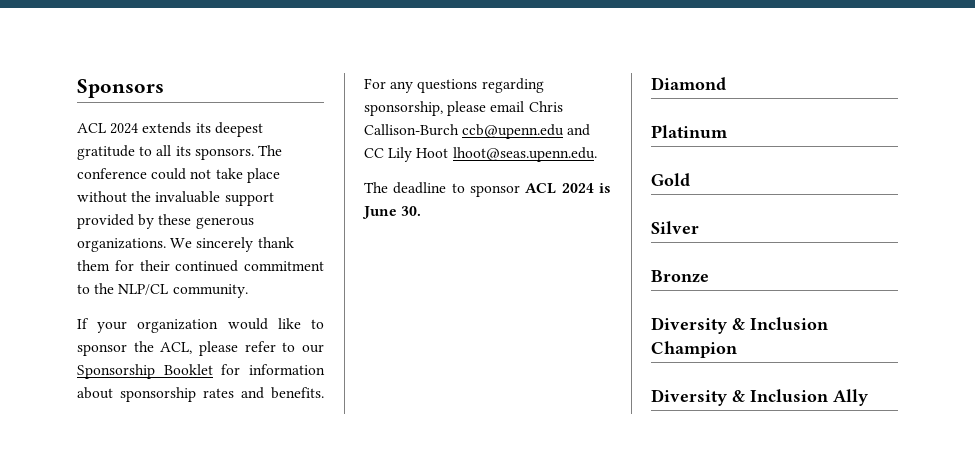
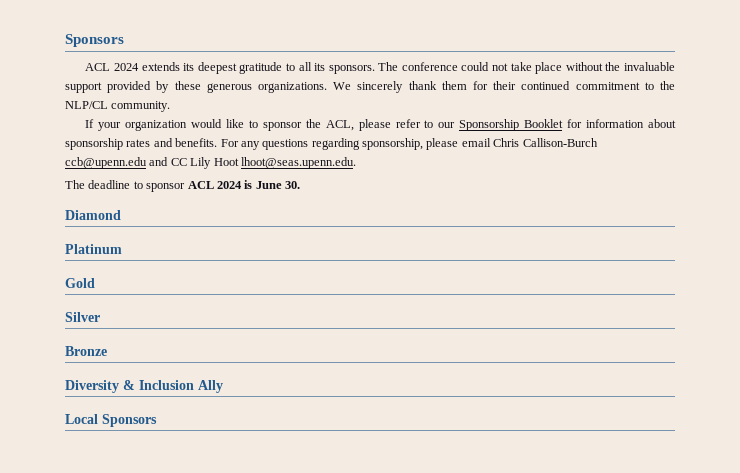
- Diversity & Inclusion Champion
  Diversity & Inclusion Ally
+ Local Sponsors

